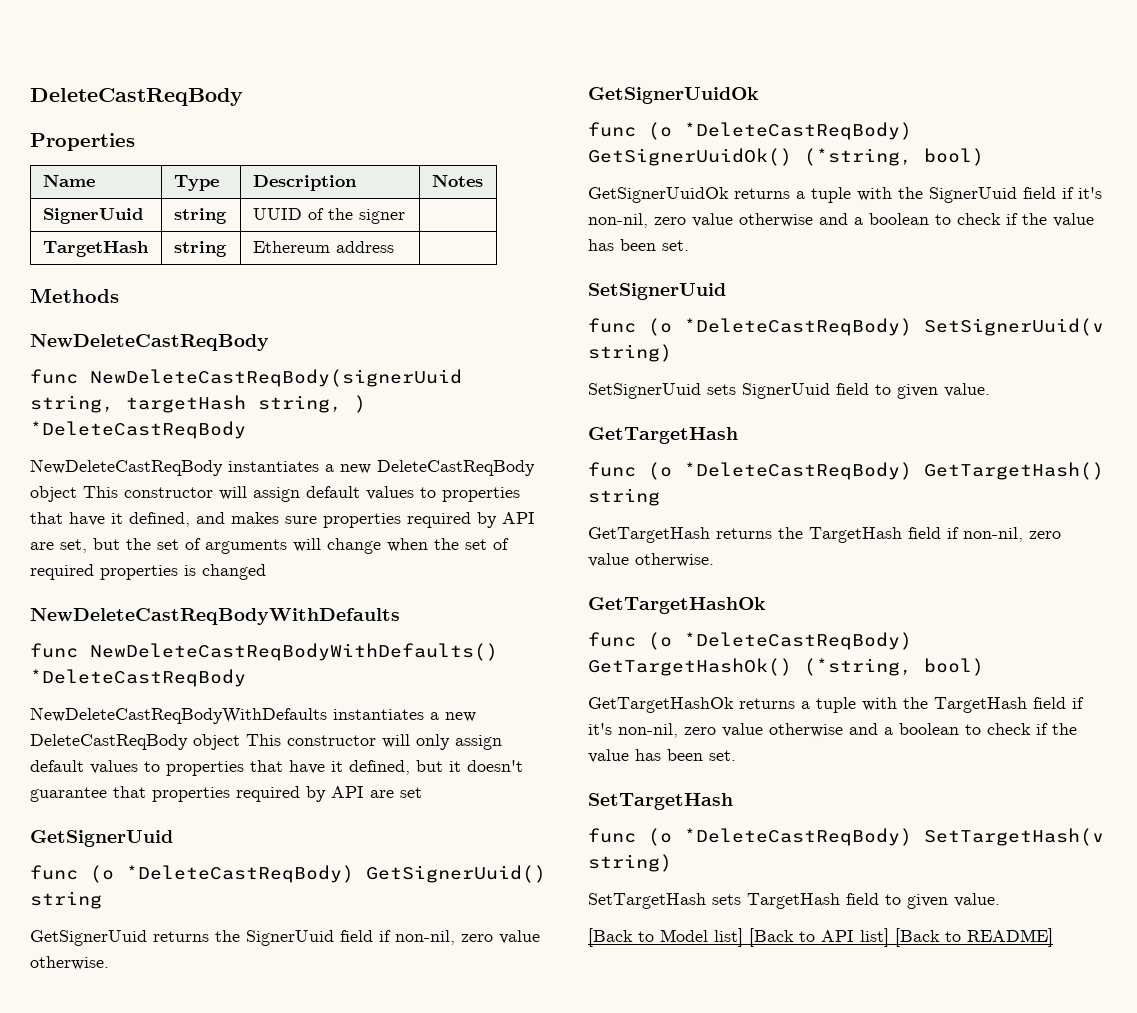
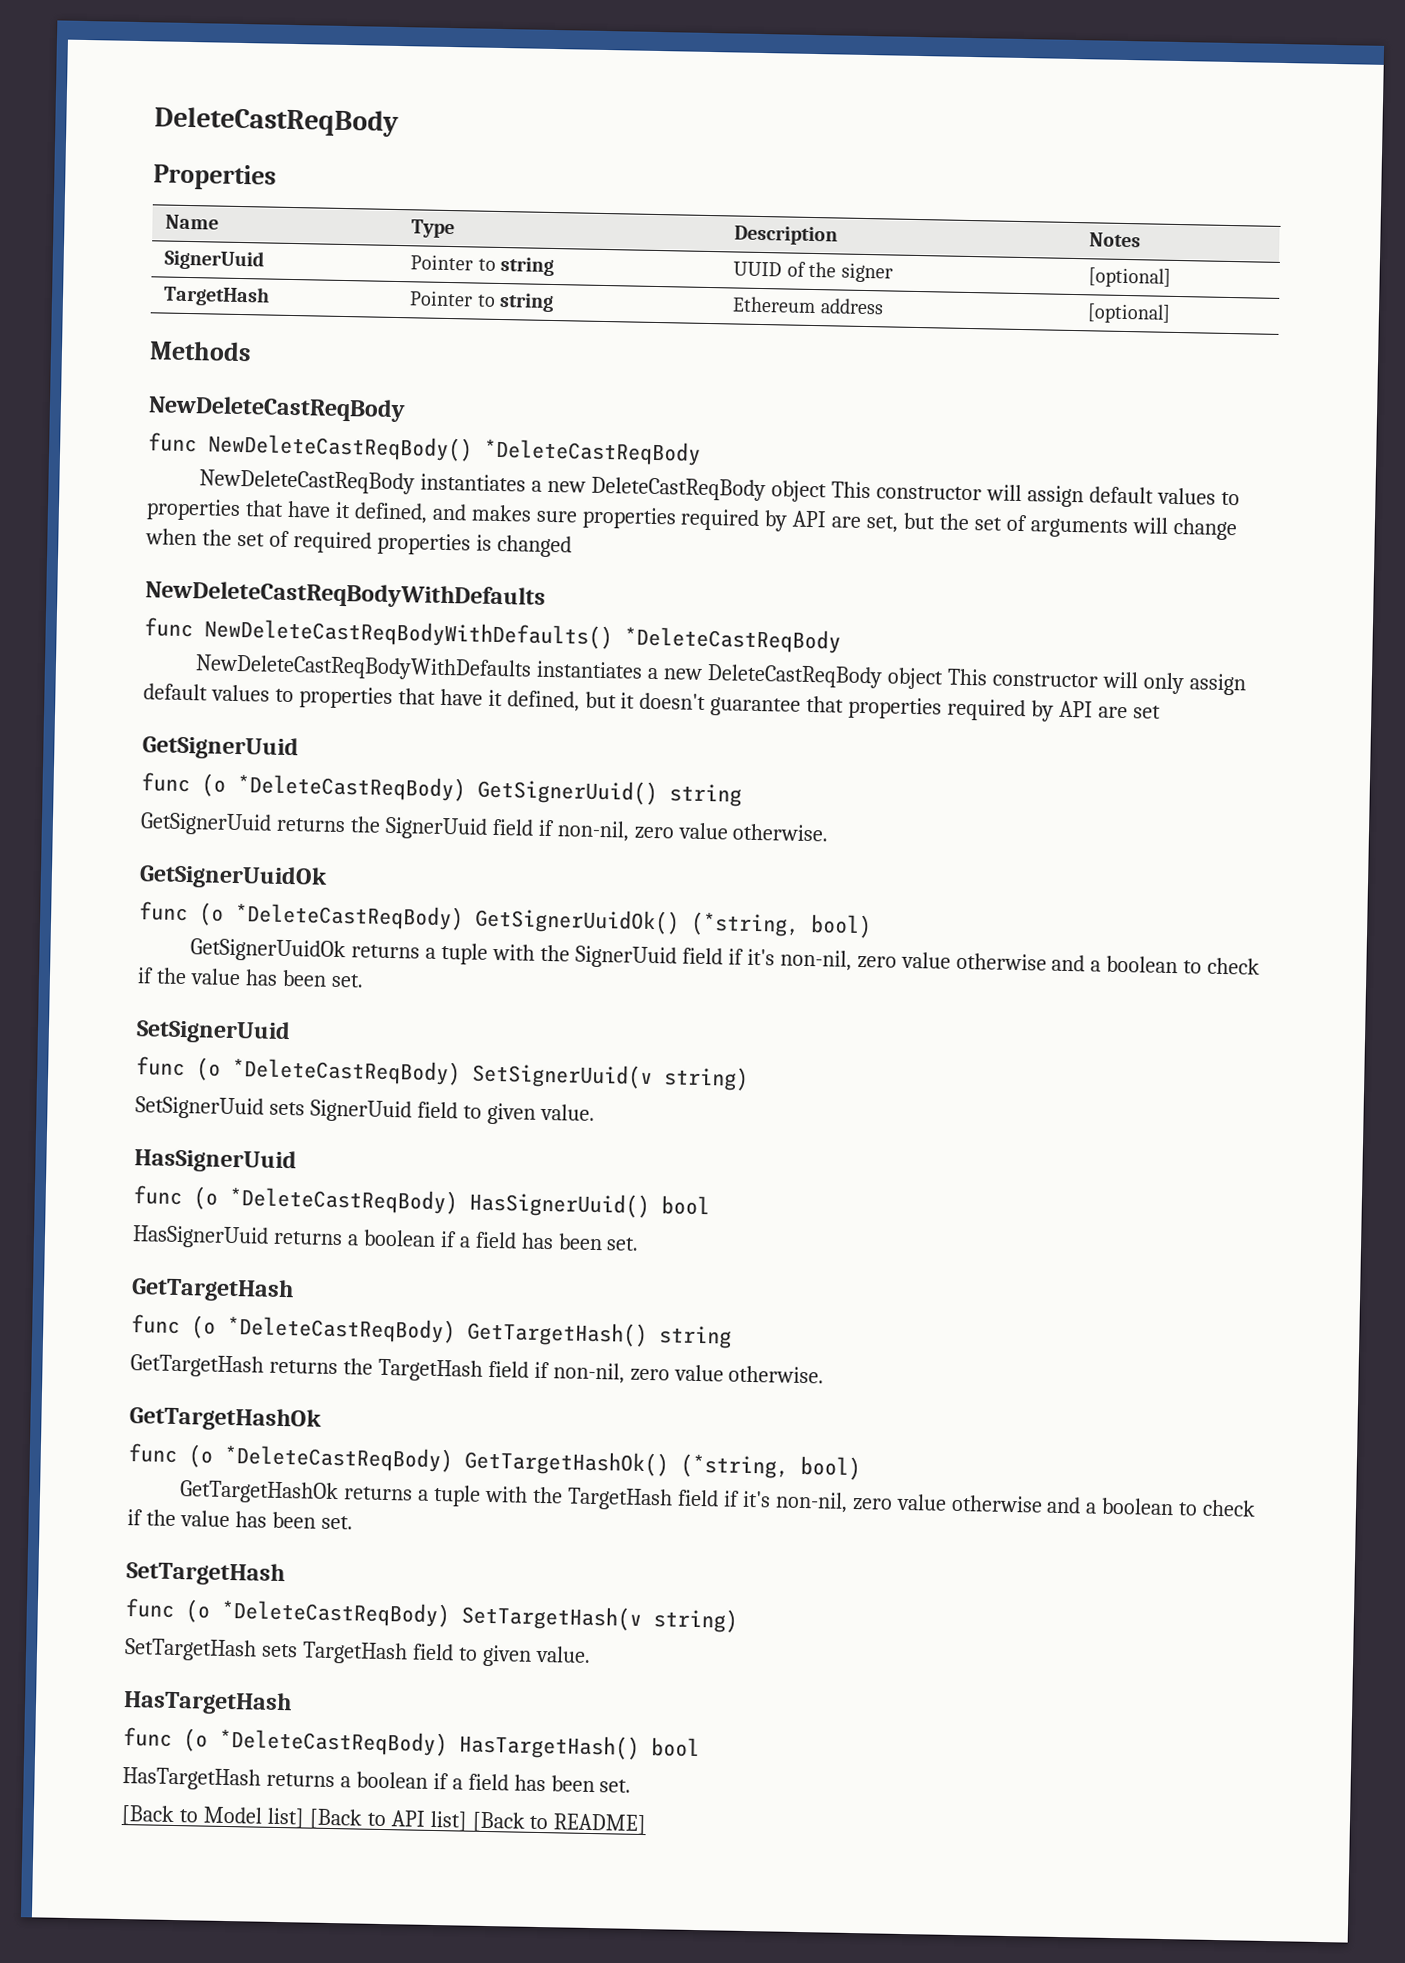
- SignerUuid | string | UUID of the signer |
+ SignerUuid | Pointer to string | UUID of the signer | [optional]
- TargetHash | string | Ethereum address |
+ TargetHash | Pointer to string | Ethereum address | [optional]
- func NewDeleteCastReqBody(signerUuid string, targetHash string, ) *DeleteCastReqBody
+ func NewDeleteCastReqBody() *DeleteCastReqBody
  SetSignerUuid sets SignerUuid field to given value.
+ HasSignerUuid
+ func (o *DeleteCastReqBody) HasSignerUuid() bool
+ HasSignerUuid returns a boolean if a field has been set.
  SetTargetHash sets TargetHash field to given value.
+ HasTargetHash
+ func (o *DeleteCastReqBody) HasTargetHash() bool
+ HasTargetHash returns a boolean if a field has been set.

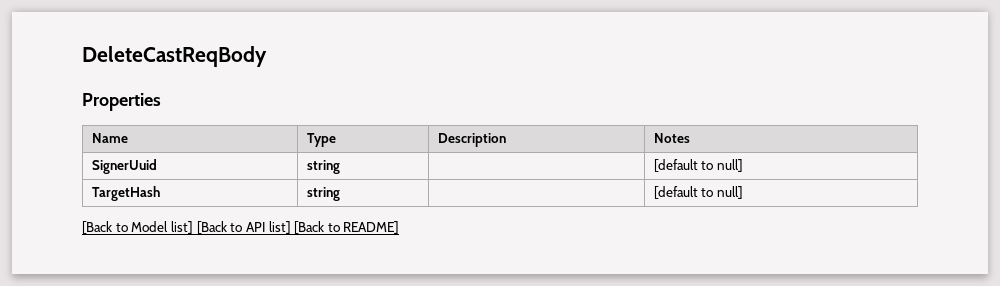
- SignerUuid | Pointer to string | UUID of the signer | [optional]
+ SignerUuid | string | | [default to null]
- TargetHash | Pointer to string | Ethereum address | [optional]
- Methods
- NewDeleteCastReqBody
- func NewDeleteCastReqBody() *DeleteCastReqBody
- NewDeleteCastReqBody instantiates a new DeleteCastReqBody object This constructor will assign default values to properties that have it defined, and makes sure properties required by API are set, but the set of arguments will change when the set of required properties is changed
- NewDeleteCastReqBodyWithDefaults
- func NewDeleteCastReqBodyWithDefaults() *DeleteCastReqBody
- NewDeleteCastReqBodyWithDefaults instantiates a new DeleteCastReqBody object This constructor will only assign default values to properties that have it defined, but it doesn't guarantee that properties required by API are set
- GetSignerUuid
- func (o *DeleteCastReqBody) GetSignerUuid() string
- GetSignerUuid returns the SignerUuid field if non-nil, zero value otherwise.
- GetSignerUuidOk
- func (o *DeleteCastReqBody) GetSignerUuidOk() (*string, bool)
- GetSignerUuidOk returns a tuple with the SignerUuid field if it's non-nil, zero value otherwise and a boolean to check if the value has been set.
- SetSignerUuid
- func (o *DeleteCastReqBody) SetSignerUuid(v string)
- SetSignerUuid sets SignerUuid field to given value.
- HasSignerUuid
- func (o *DeleteCastReqBody) HasSignerUuid() bool
- HasSignerUuid returns a boolean if a field has been set.
- GetTargetHash
- func (o *DeleteCastReqBody) GetTargetHash() string
- GetTargetHash returns the TargetHash field if non-nil, zero value otherwise.
- GetTargetHashOk
- func (o *DeleteCastReqBody) GetTargetHashOk() (*string, bool)
- GetTargetHashOk returns a tuple with the TargetHash field if it's non-nil, zero value otherwise and a boolean to check if the value has been set.
- SetTargetHash
- func (o *DeleteCastReqBody) SetTargetHash(v string)
- SetTargetHash sets TargetHash field to given value.
- HasTargetHash
- func (o *DeleteCastReqBody) HasTargetHash() bool
- HasTargetHash returns a boolean if a field has been set.
+ TargetHash | string | | [default to null]

